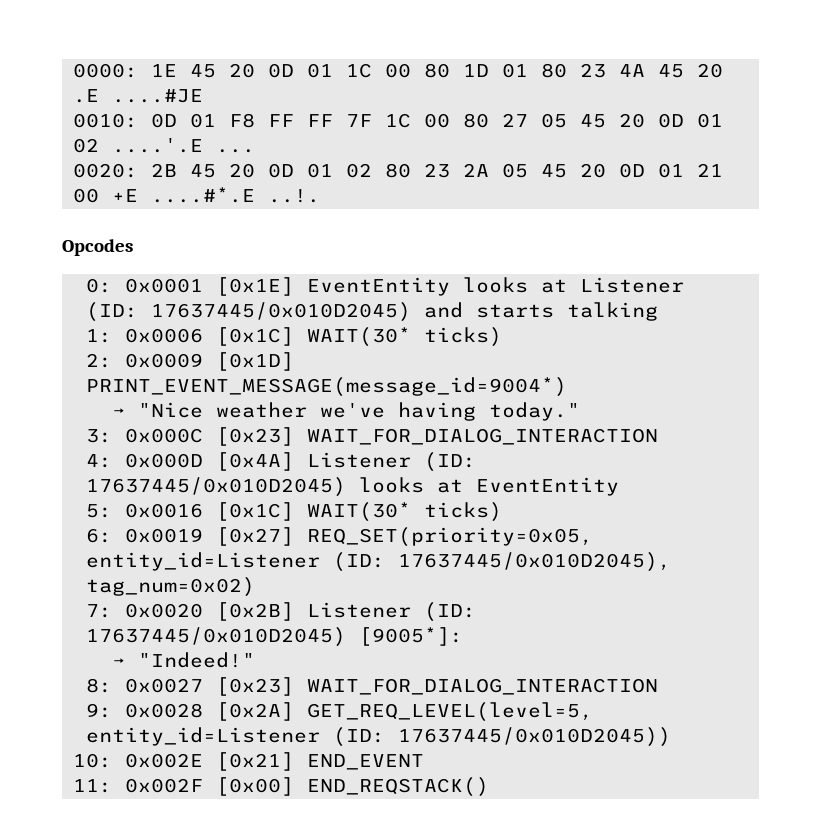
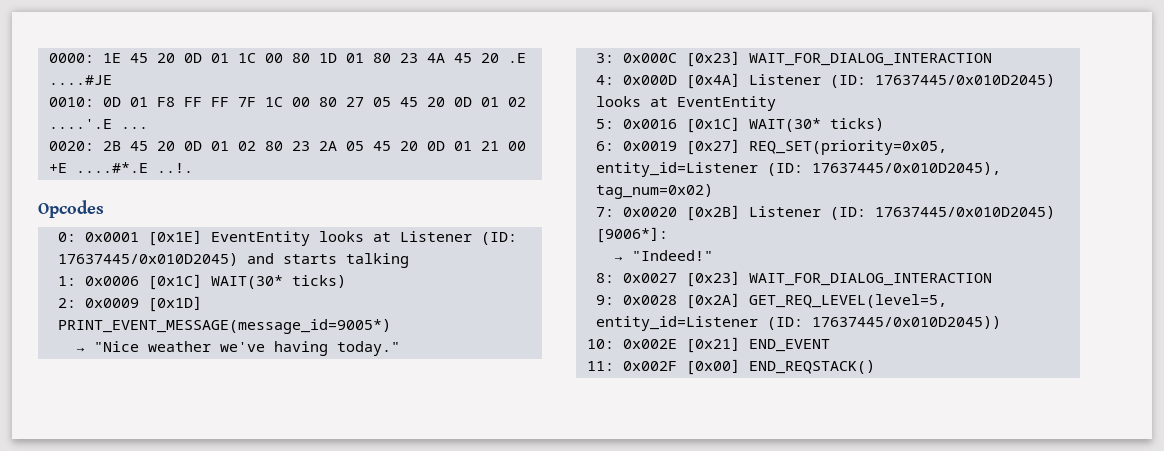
- 2: 0x0009 [0x1D] PRINT_EVENT_MESSAGE(message_id=9004*)
+ 2: 0x0009 [0x1D] PRINT_EVENT_MESSAGE(message_id=9005*)
- 7: 0x0020 [0x2B] Listener (ID: 17637445/0x010D2045) [9005*]:
+ 7: 0x0020 [0x2B] Listener (ID: 17637445/0x010D2045) [9006*]:

